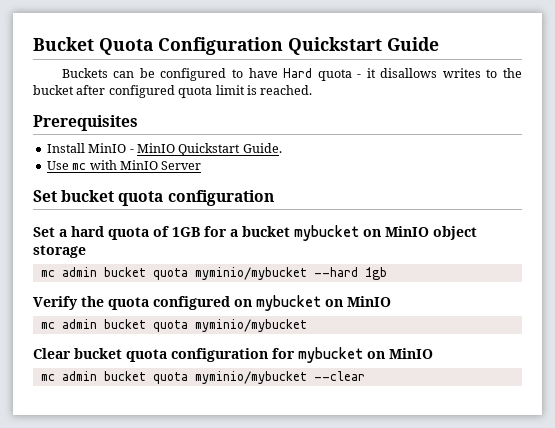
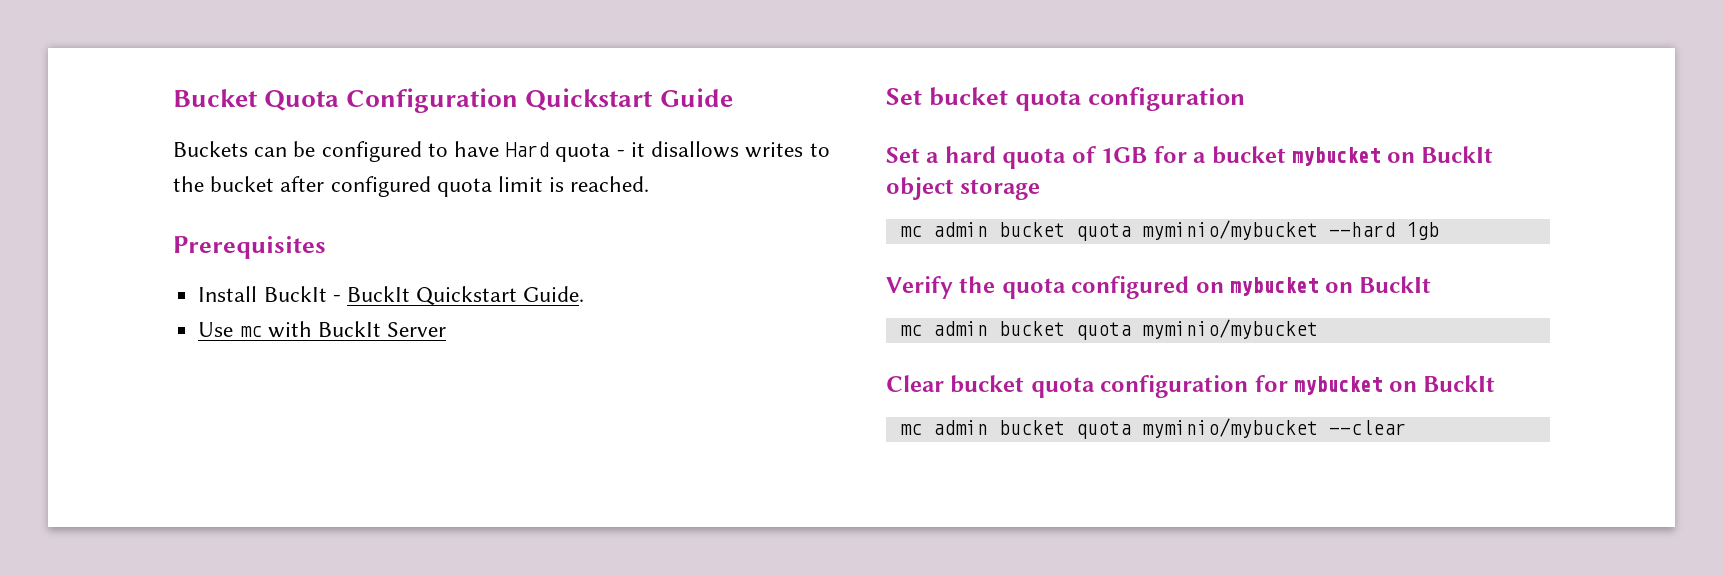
- Install MinIO - MinIO Quickstart Guide.
+ Install BuckIt - BuckIt Quickstart Guide.
- Use mc with MinIO Server
+ Use mc with BuckIt Server
- Set a hard quota of 1GB for a bucket mybucket on MinIO object storage
+ Set a hard quota of 1GB for a bucket mybucket on BuckIt object storage
- Verify the quota configured on mybucket on MinIO
+ Verify the quota configured on mybucket on BuckIt
- Clear bucket quota configuration for mybucket on MinIO
+ Clear bucket quota configuration for mybucket on BuckIt

